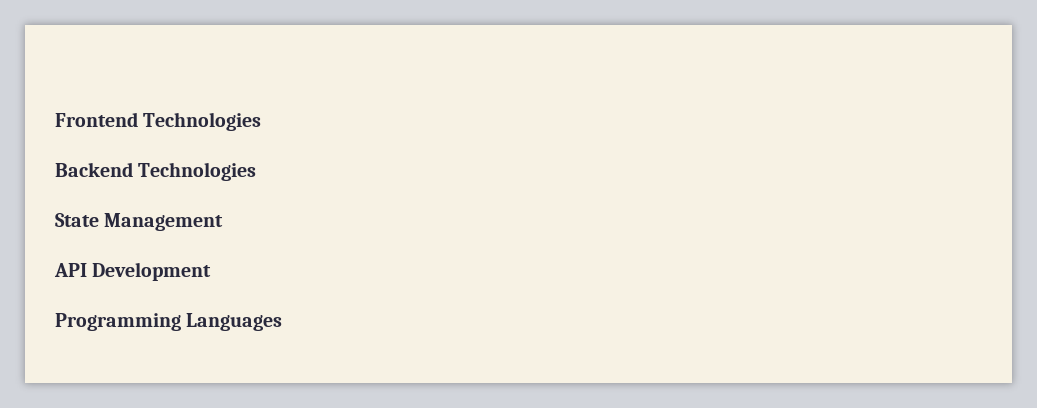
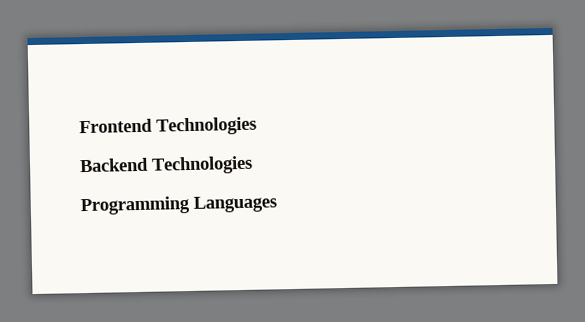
- State Management
- API Development

